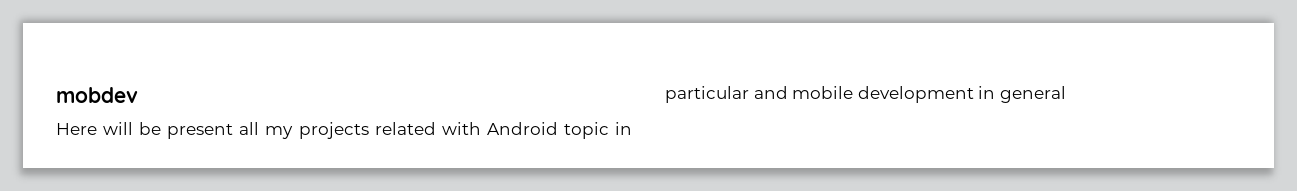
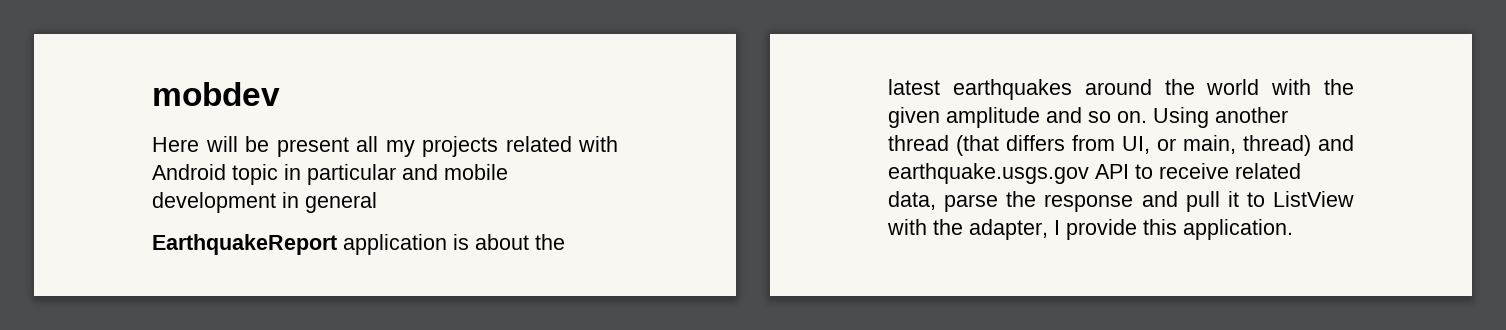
+ EarthquakeReport application is about the latest earthquakes around the world with the given amplitude and so on. Using another thread (that differs from UI, or main, thread) and earthquake.usgs.gov API to receive related data, parse the response and pull it to ListView with the adapter, I provide this application.

